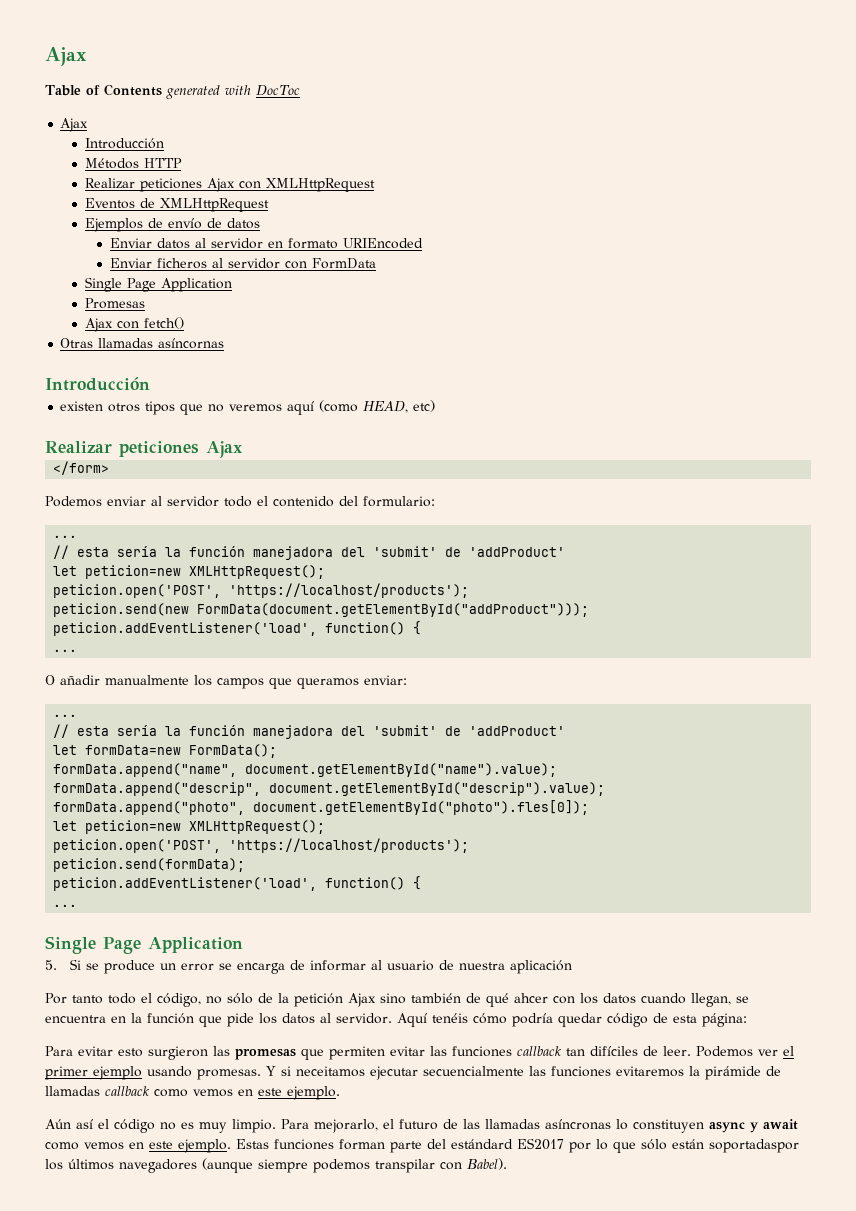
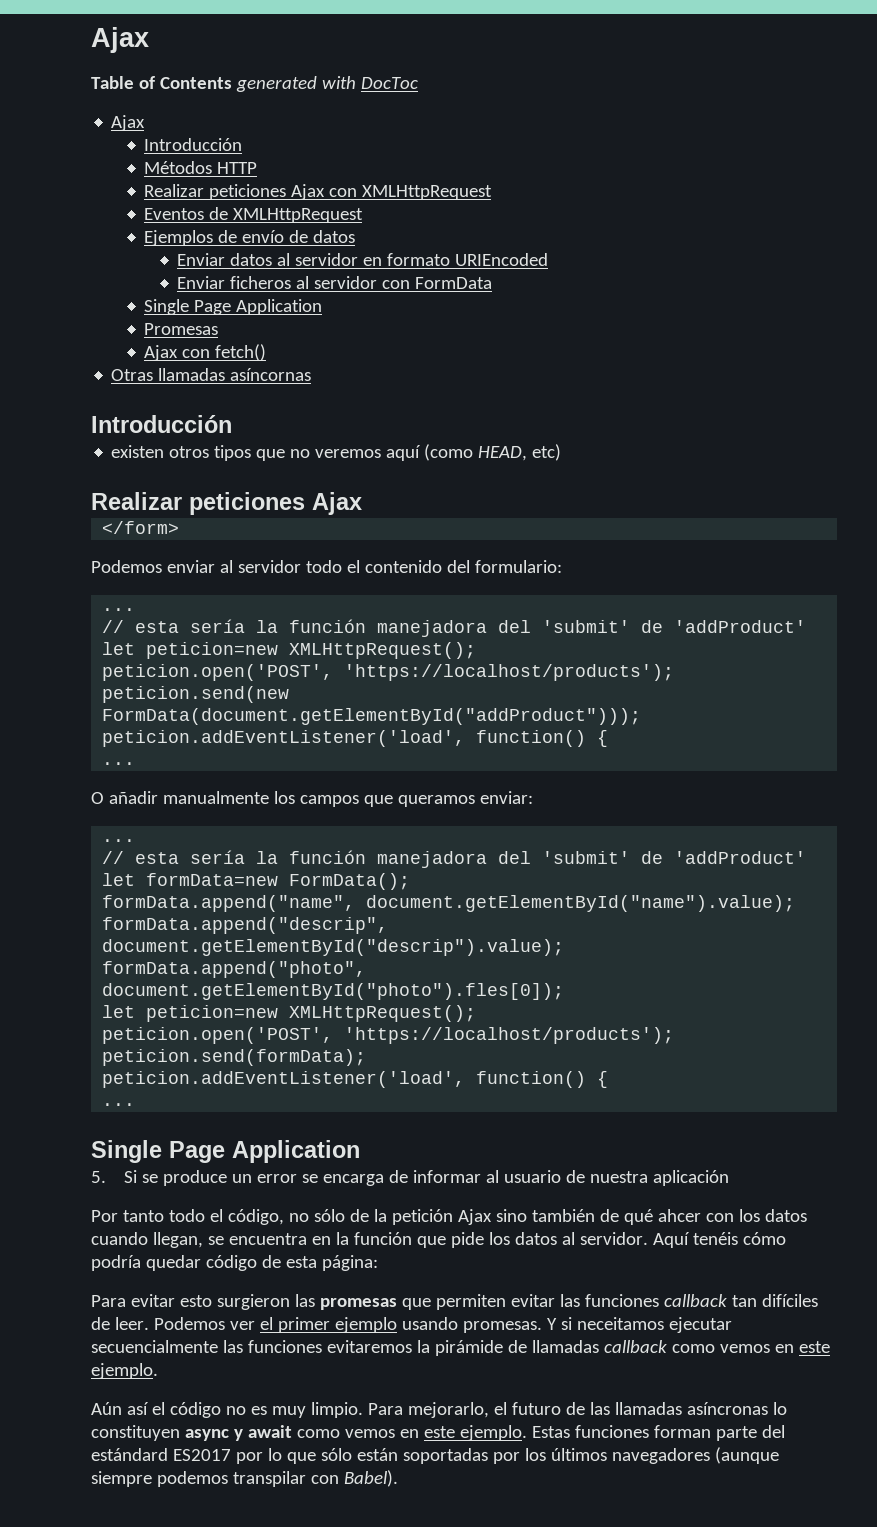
- Estas funciones forman parte del estándard ES2017 por lo que sólo están soportadaspor los últimos navegadores (aunque siempre podemos transpilar con Babel).
+ Estas funciones forman parte del estándard ES2017 por lo que sólo están soportadas por los últimos navegadores (aunque siempre podemos transpilar con Babel).

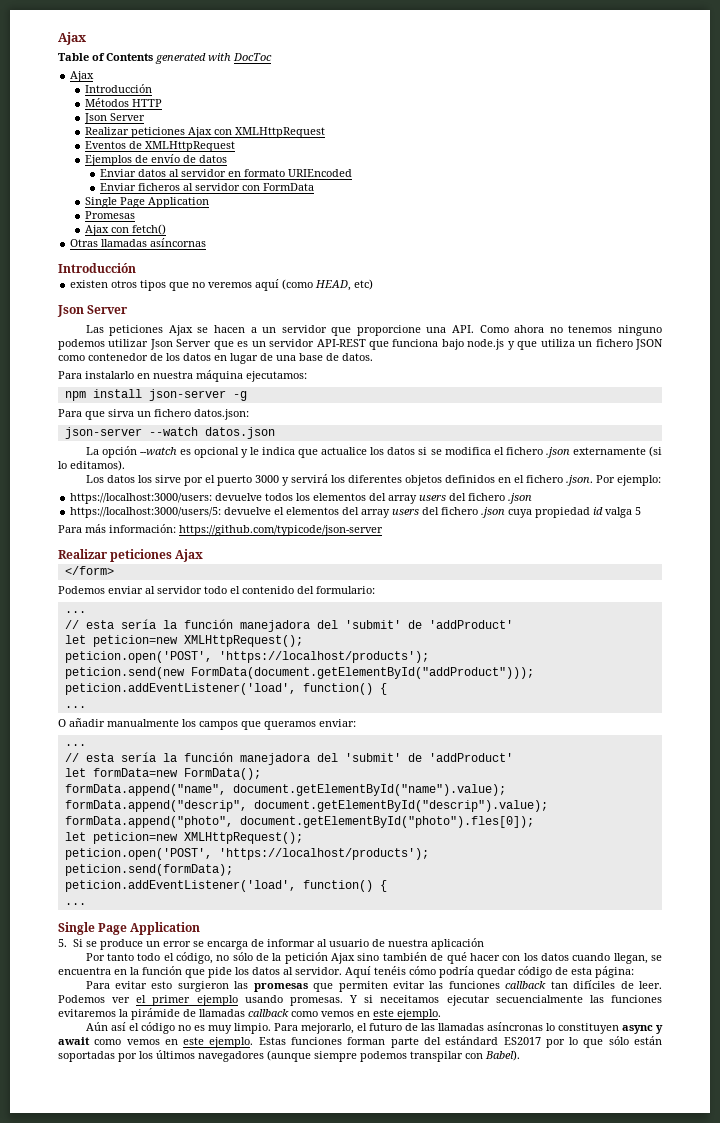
  Métodos HTTP
+ Json Server
  existen otros tipos que no veremos aquí (como HEAD, etc)
+ Json Server
+ Las peticiones Ajax se hacen a un servidor que proporcione una API. Como ahora no tenemos ninguno podemos utilizar Json Server que es un servidor API-REST que funciona bajo node.js y que utiliza un fichero JSON como contenedor de los datos en lugar de una base de datos.
+ Para instalarlo en nuestra máquina ejecutamos:
+ npm install json-server -g
+ Para que sirva un fichero datos.json:
+ json-server --watch datos.json
+ La opción --watch es opcional y le indica que actualice los datos si se modifica el fichero .json externamente (si lo editamos).
+ Los datos los sirve por el puerto 3000 y servirá los diferentes objetos definidos en el fichero .json. Por ejemplo:
+ https://localhost:3000/users: devuelve todos los elementos del array users del fichero .json
+ https://localhost:3000/users/5: devuelve el elementos del array users del fichero .json cuya propiedad id valga 5
+ Para más información: https://github.com/typicode/json-server
- Por tanto todo el código, no sólo de la petición Ajax sino también de qué ahcer con los datos cuando llegan, se encuentra en la función que pide los datos al servidor.
+ Por tanto todo el código, no sólo de la petición Ajax sino también de qué hacer con los datos cuando llegan, se encuentra en la función que pide los datos al servidor.

